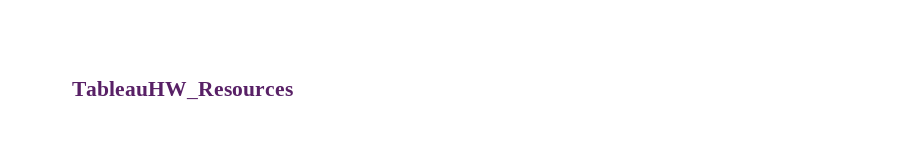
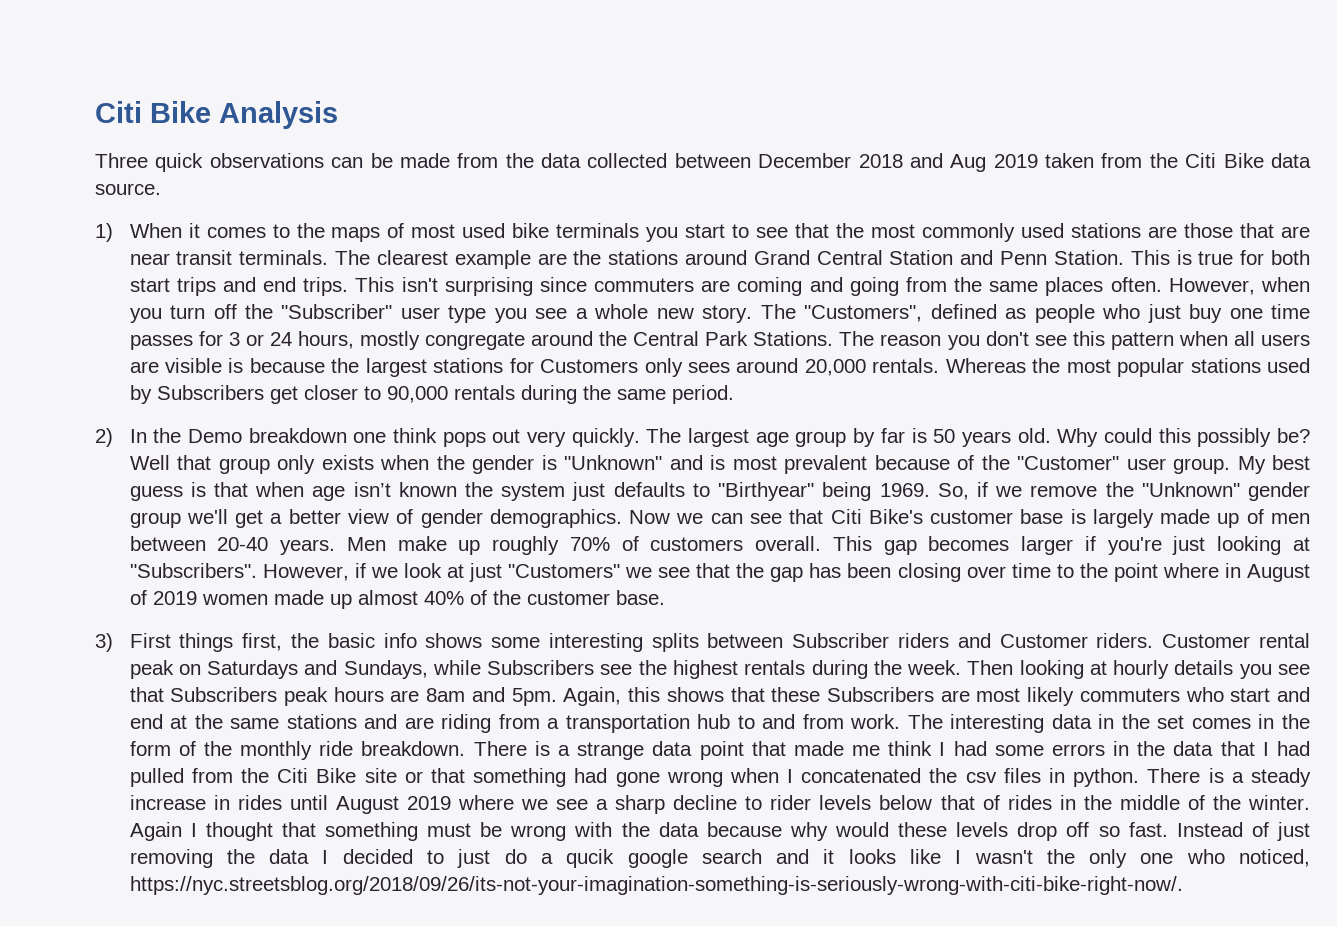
- TableauHW_Resources
+ Citi Bike Analysis
+ Three quick observations can be made from the data collected between December 2018 and Aug 2019 taken from the Citi Bike data source.
+ 1) When it comes to the maps of most used bike terminals you start to see that the most commonly used stations are those that are near transit terminals. The clearest example are the stations around Grand Central Station and Penn Station. This is true for both start trips and end trips. This isn't surprising since commuters are coming and going from the same places often. However, when you turn off the "Subscriber" user type you see a whole new story. The "Customers", defined as people who just buy one time passes for 3 or 24 hours, mostly congregate around the Central Park Stations. The reason you don't see this pattern when all users are visible is because the largest stations for Customers only sees around 20,000 rentals. Whereas the most popular stations used by Subscribers get closer to 90,000 rentals during the same period.
+ 2) In the Demo breakdown one think pops out very quickly. The largest age group by far is 50 years old. Why could this possibly be? Well that group only exists when the gender is "Unknown" and is most prevalent because of the "Customer" user group. My best guess is that when age isn’t known the system just defaults to "Birthyear" being 1969. So, if we remove the "Unknown" gender group we'll get a better view of gender demographics. Now we can see that Citi Bike's customer base is largely made up of men between 20-40 years. Men make up roughly 70% of customers overall. This gap becomes larger if you're just looking at "Subscribers". However, if we look at just "Customers" we see that the gap has been closing over time to the point where in August of 2019 women made up almost 40% of the customer base.
+ 3) First things first, the basic info shows some interesting splits between Subscriber riders and Customer riders. Customer rental peak on Saturdays and Sundays, while Subscribers see the highest rentals during the week. Then looking at hourly details you see that Subscribers peak hours are 8am and 5pm. Again, this shows that these Subscribers are most likely commuters who start and end at the same stations and are riding from a transportation hub to and from work. The interesting data in the set comes in the form of the monthly ride breakdown. There is a strange data point that made me think I had some errors in the data that I had pulled from the Citi Bike site or that something had gone wrong when I concatenated the csv files in python. There is a steady increase in rides until August 2019 where we see a sharp decline to rider levels below that of rides in the middle of the winter. Again I thought that something must be wrong with the data because why would these levels drop off so fast. Instead of just removing the data I decided to just do a qucik google search and it looks like I wasn't the only one who noticed, https://nyc.streetsblog.org/2018/09/26/its-not-your-imagination-something-is-seriously-wrong-with-citi-bike-right-now/.

